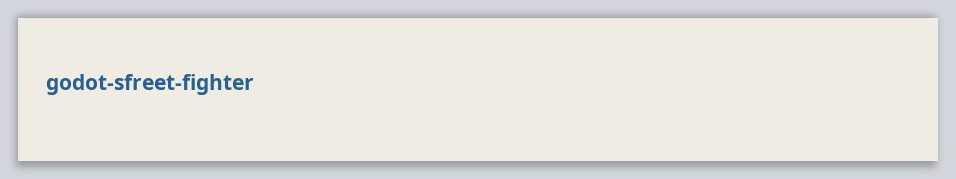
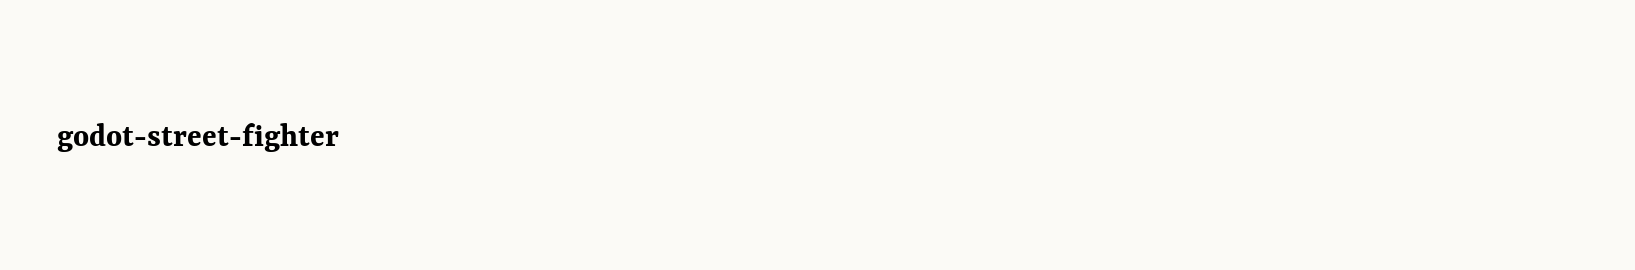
- godot-sfreet-fighter
+ godot-street-fighter

